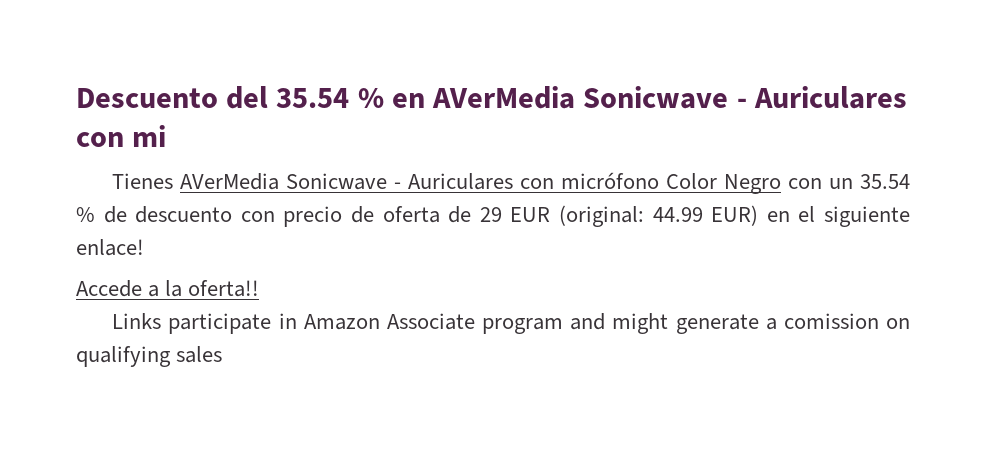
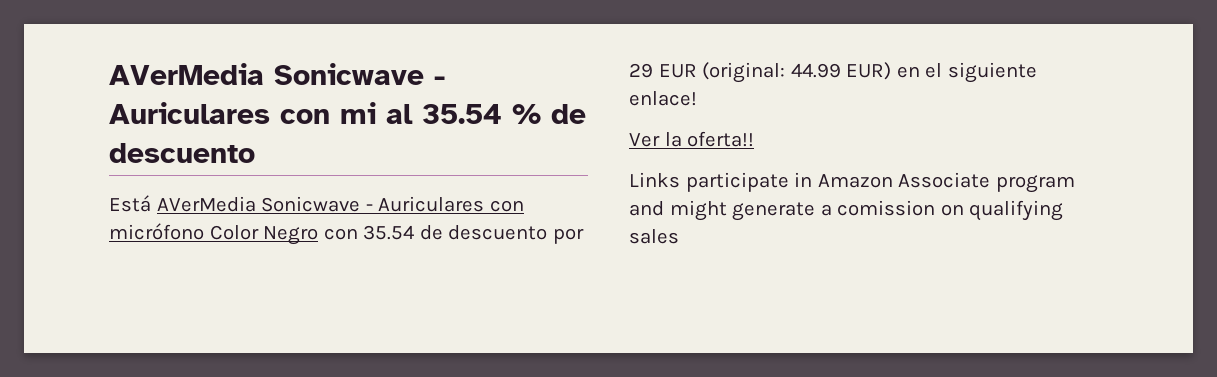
- Descuento del 35.54 % en AVerMedia Sonicwave - Auriculares con mi
- Tienes AVerMedia Sonicwave - Auriculares con micrófono Color Negro con un 35.54 % de descuento con precio de oferta de 29 EUR (original: 44.99 EUR) en el siguiente enlace!
+ AVerMedia Sonicwave - Auriculares con mi al 35.54 % de descuento
+ Está AVerMedia Sonicwave - Auriculares con micrófono Color Negro con 35.54 de descuento por 29 EUR (original: 44.99 EUR) en el siguiente enlace!
- Accede a la oferta!!
+ Ver la oferta!!

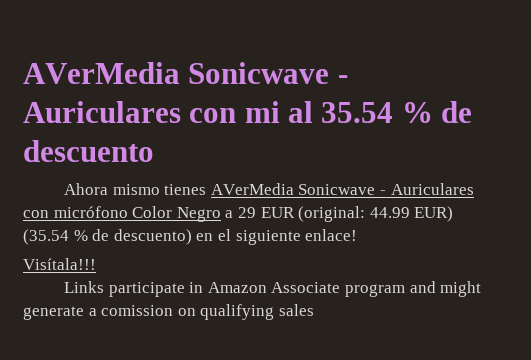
- Está AVerMedia Sonicwave - Auriculares con micrófono Color Negro con 35.54 de descuento por 29 EUR (original: 44.99 EUR) en el siguiente enlace!
+ Ahora mismo tienes AVerMedia Sonicwave - Auriculares con micrófono Color Negro a 29 EUR (original: 44.99 EUR) (35.54 % de descuento) en el siguiente enlace!
- Ver la oferta!!
+ Visítala!!!

